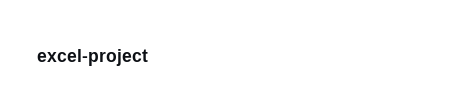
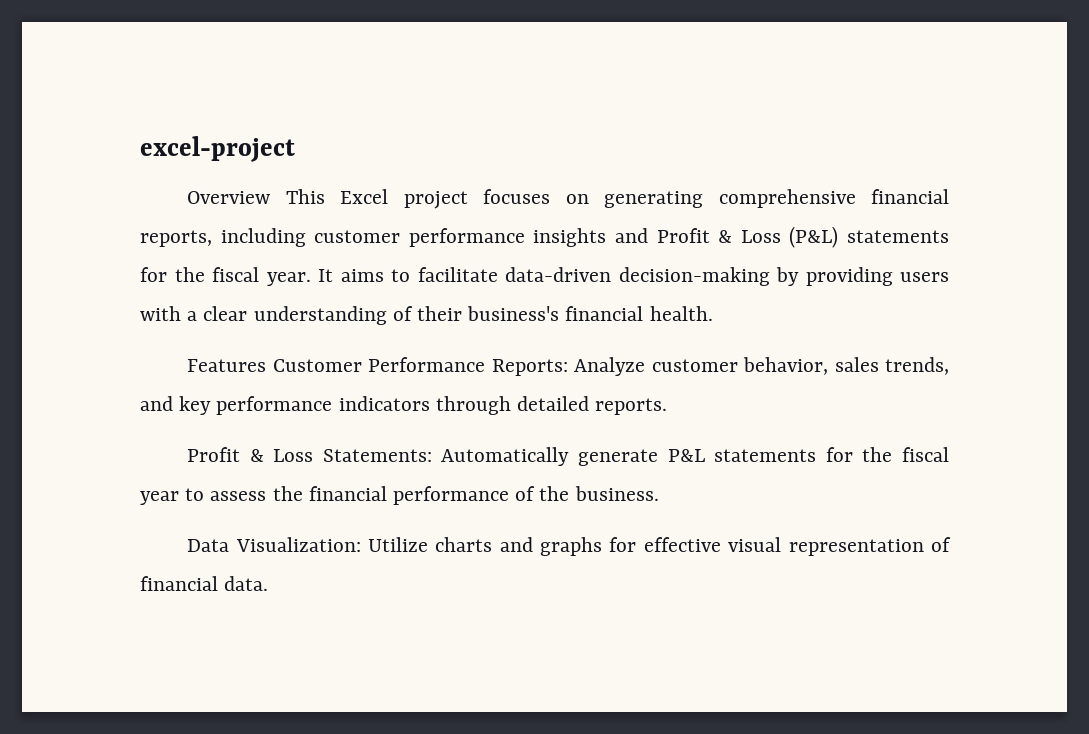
+ Overview This Excel project focuses on generating comprehensive financial reports, including customer performance insights and Profit & Loss (P&L) statements for the fiscal year. It aims to facilitate data-driven decision-making by providing users with a clear understanding of their business's financial health.
+ Features Customer Performance Reports: Analyze customer behavior, sales trends, and key performance indicators through detailed reports.
+ Profit & Loss Statements: Automatically generate P&L statements for the fiscal year to assess the financial performance of the business.
+ Data Visualization: Utilize charts and graphs for effective visual representation of financial data.

